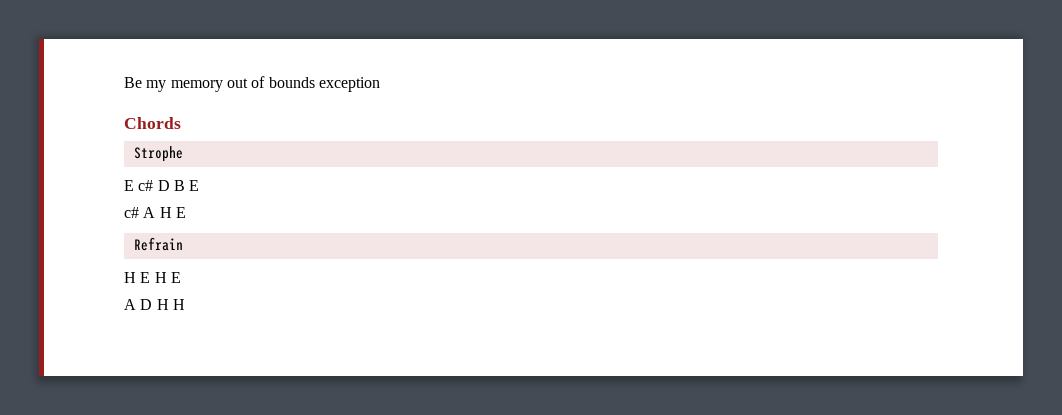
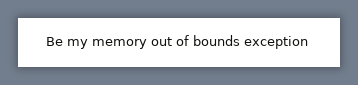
- Chords
- Strophe
- E c# D B E
- c# A H E
- Refrain
- H E H E
- A D H H

